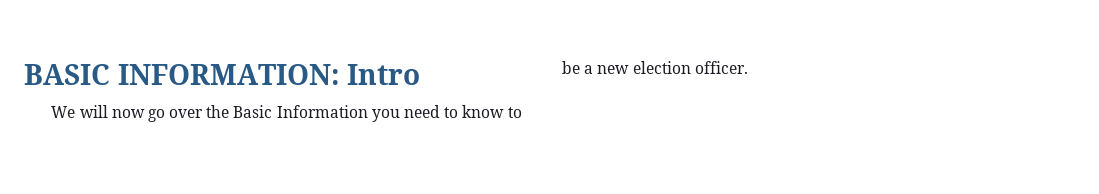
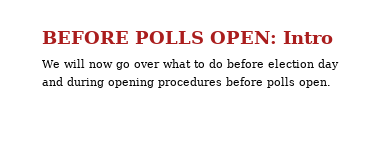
- BASIC INFORMATION: Intro
+ BEFORE POLLS OPEN: Intro
- We will now go over the Basic Information you need to know to be a new election officer.
+ We will now go over what to do before election day and during opening procedures before polls open.

